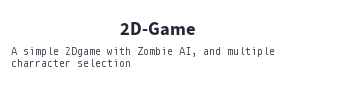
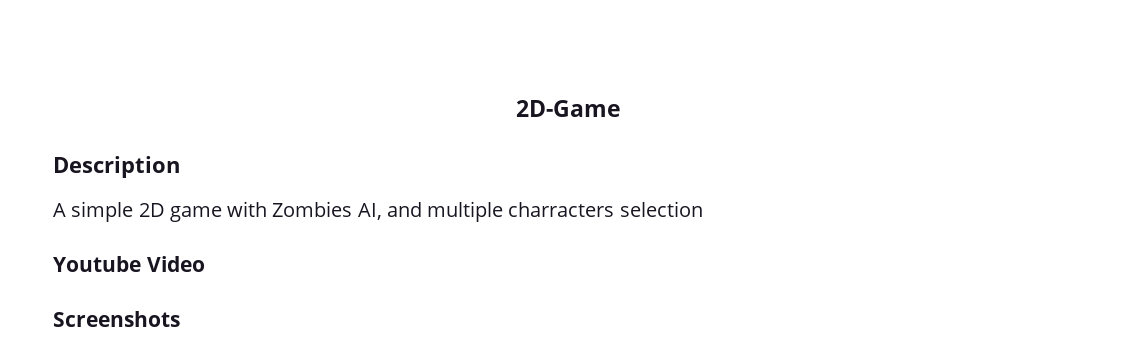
+ Description
- A simple 2Dgame with Zombie AI, and multiple charracter selection
+ A simple 2D game with Zombies AI, and multiple charracters selection
+ Youtube Video
+ Screenshots

